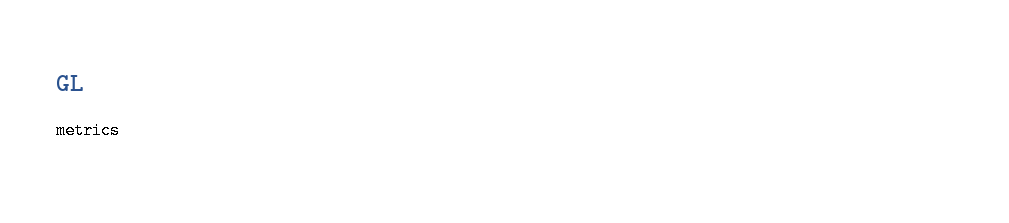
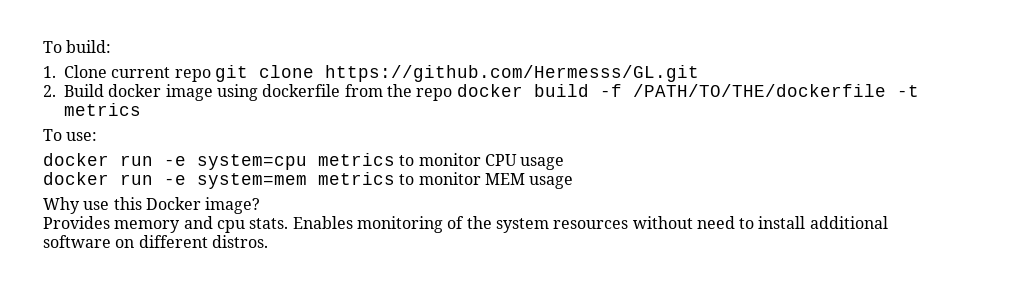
- GL
- metrics
+ To build:
+ 1. Clone current repo git clone https://github.com/Hermesss/GL.git
+ 2. Build docker image using dockerfile from the repo docker build -f /PATH/TO/THE/dockerfile -t metrics
+ To use:
+ docker run -e system=cpu metrics to monitor CPU usage
+ docker run -e system=mem metrics to monitor MEM usage
+ Why use this Docker image?
+ Provides memory and cpu stats. Enables monitoring of the system resources without need to install additional software on different distros.

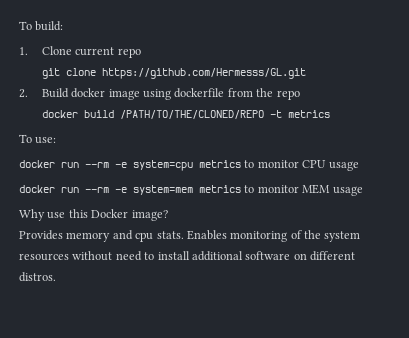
- 1. Clone current repo git clone https://github.com/Hermesss/GL.git
+ 1. Clone current repo
+ git clone https://github.com/Hermesss/GL.git
- 2. Build docker image using dockerfile from the repo docker build -f /PATH/TO/THE/dockerfile -t metrics
+ 2. Build docker image using dockerfile from the repo
+ docker build /PATH/TO/THE/CLONED/REPO -t metrics
- docker run -e system=cpu metrics to monitor CPU usage
+ docker run --rm -e system=cpu metrics to monitor CPU usage
- docker run -e system=mem metrics to monitor MEM usage
+ docker run --rm -e system=mem metrics to monitor MEM usage

